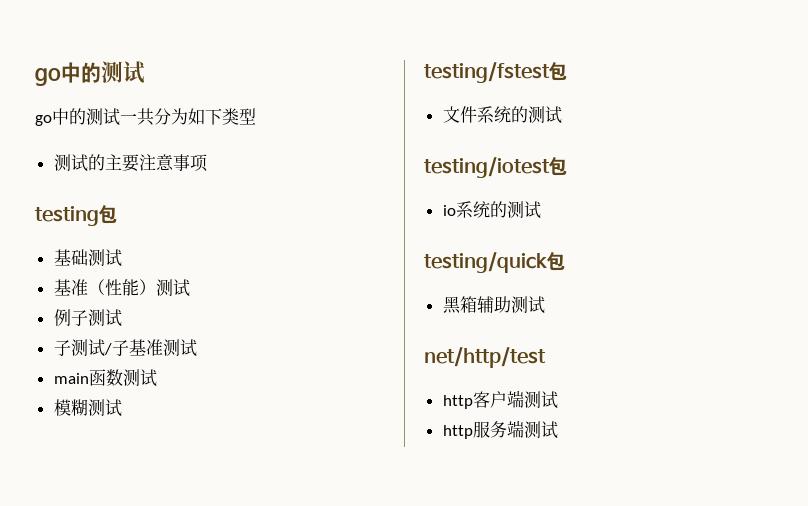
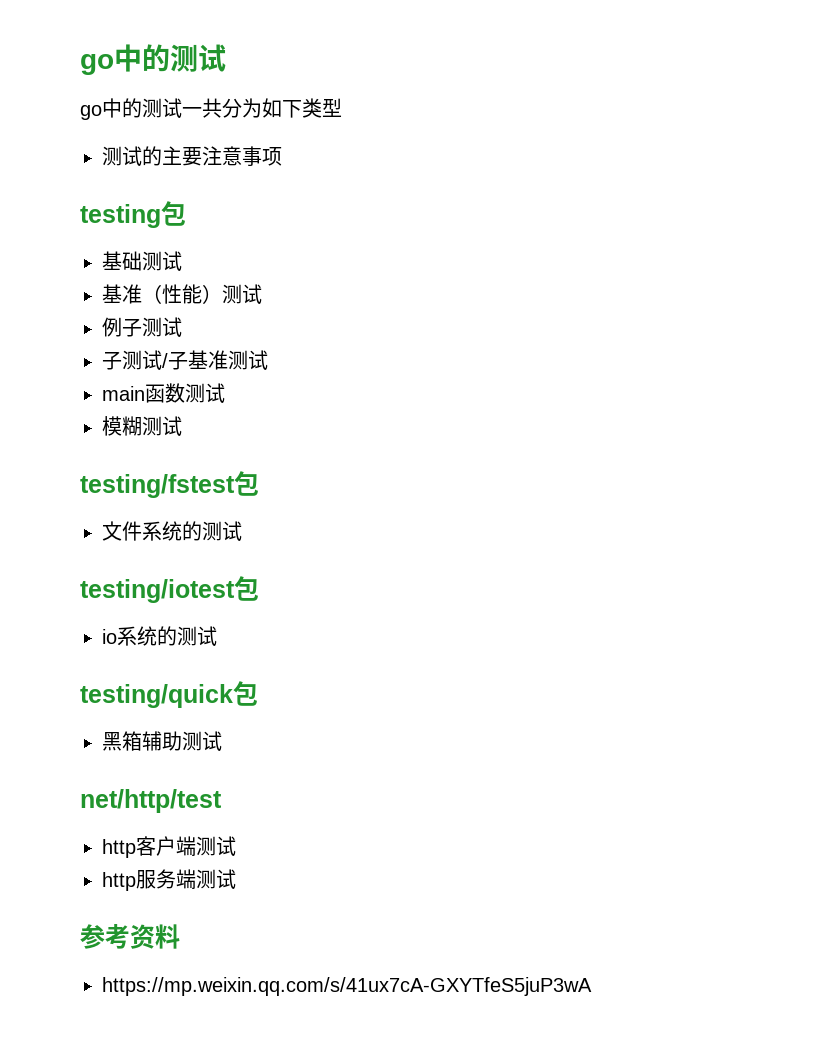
+ 参考资料
+ https://mp.weixin.qq.com/s/41ux7cA-GXYTfeS5juP3wA

